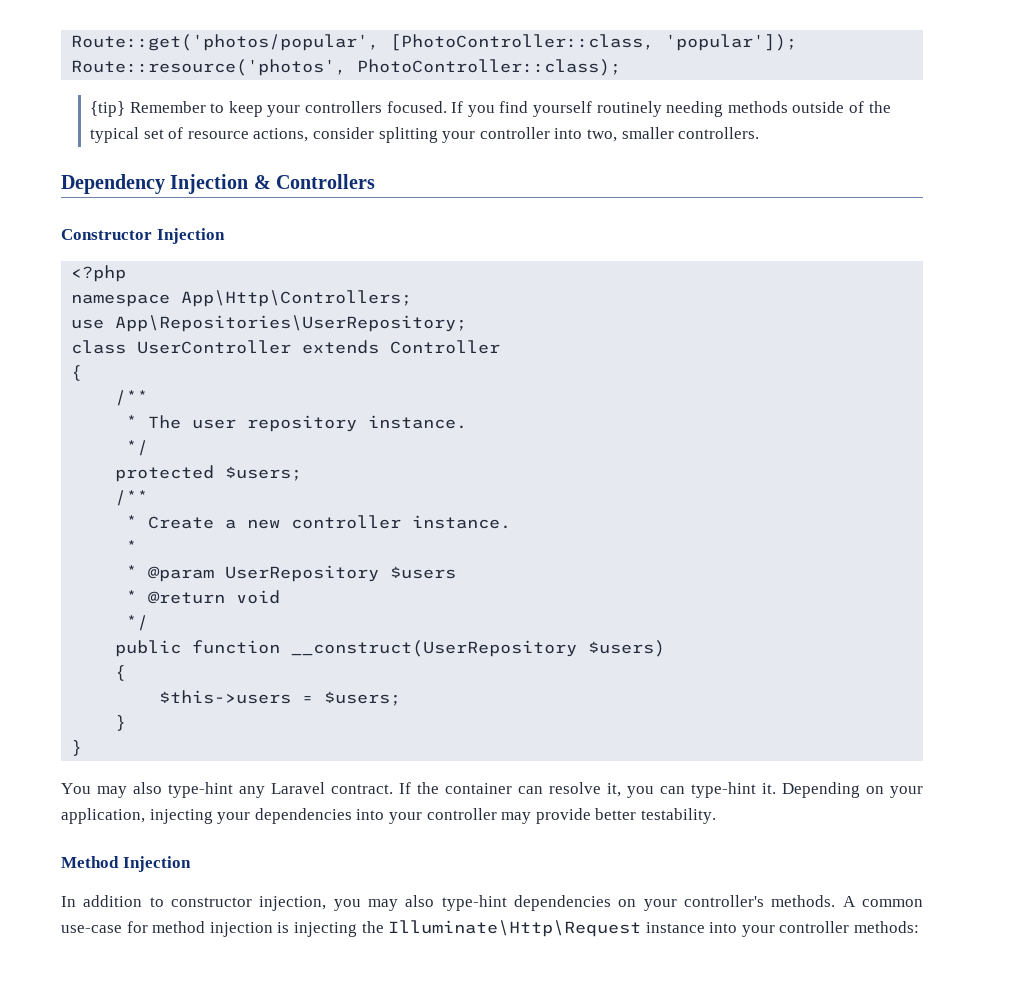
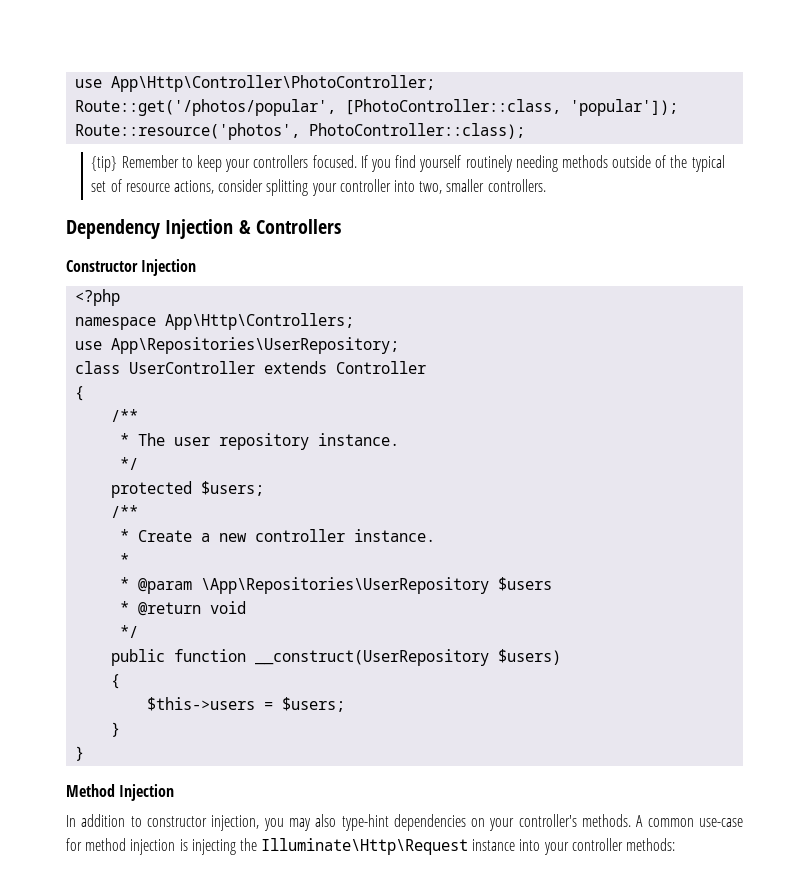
- Route::get('photos/popular', [PhotoController::class, 'popular']);
+ use App\Http\Controller\PhotoController;
+ Route::get('/photos/popular', [PhotoController::class, 'popular']);
- * @param UserRepository $users
+ * @param \App\Repositories\UserRepository $users
- You may also type-hint any Laravel contract. If the container can resolve it, you can type-hint it. Depending on your application, injecting your dependencies into your controller may provide better testability.

